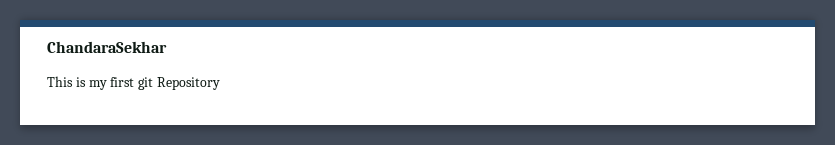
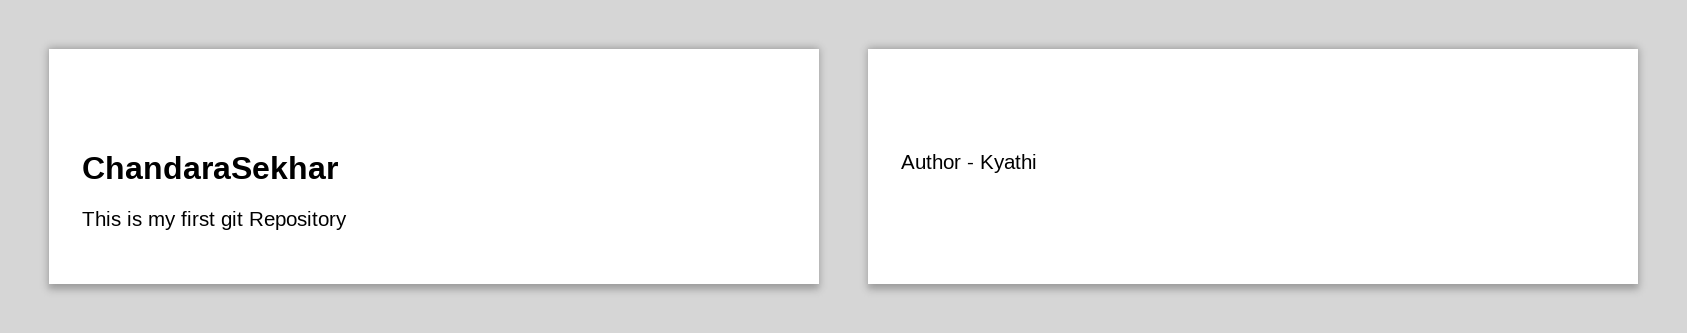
+ Author - Kyathi

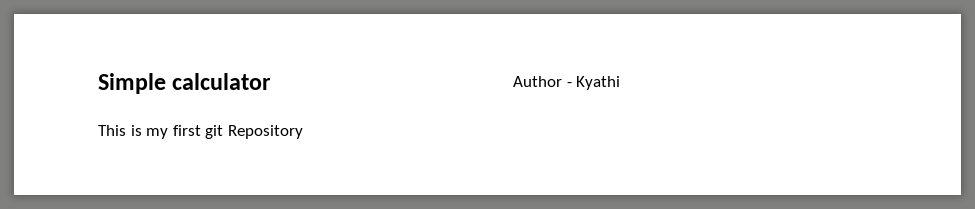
- ChandaraSekhar
+ Simple calculator

